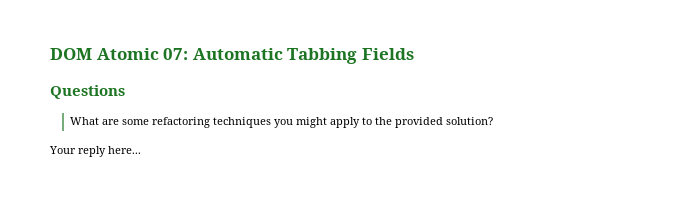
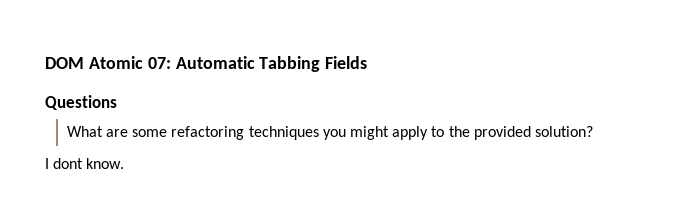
- Your reply here...
+ I dont know.

